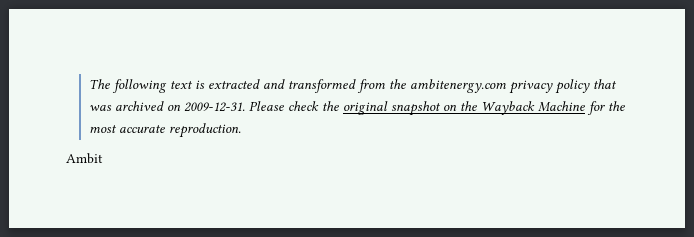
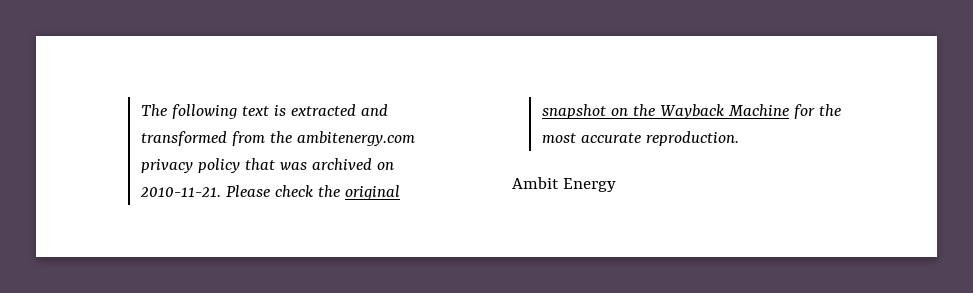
- The following text is extracted and transformed from the ambitenergy.com privacy policy that was archived on 2009-12-31.
+ The following text is extracted and transformed from the ambitenergy.com privacy policy that was archived on 2010-11-21.
- Ambit
+ Ambit Energy

